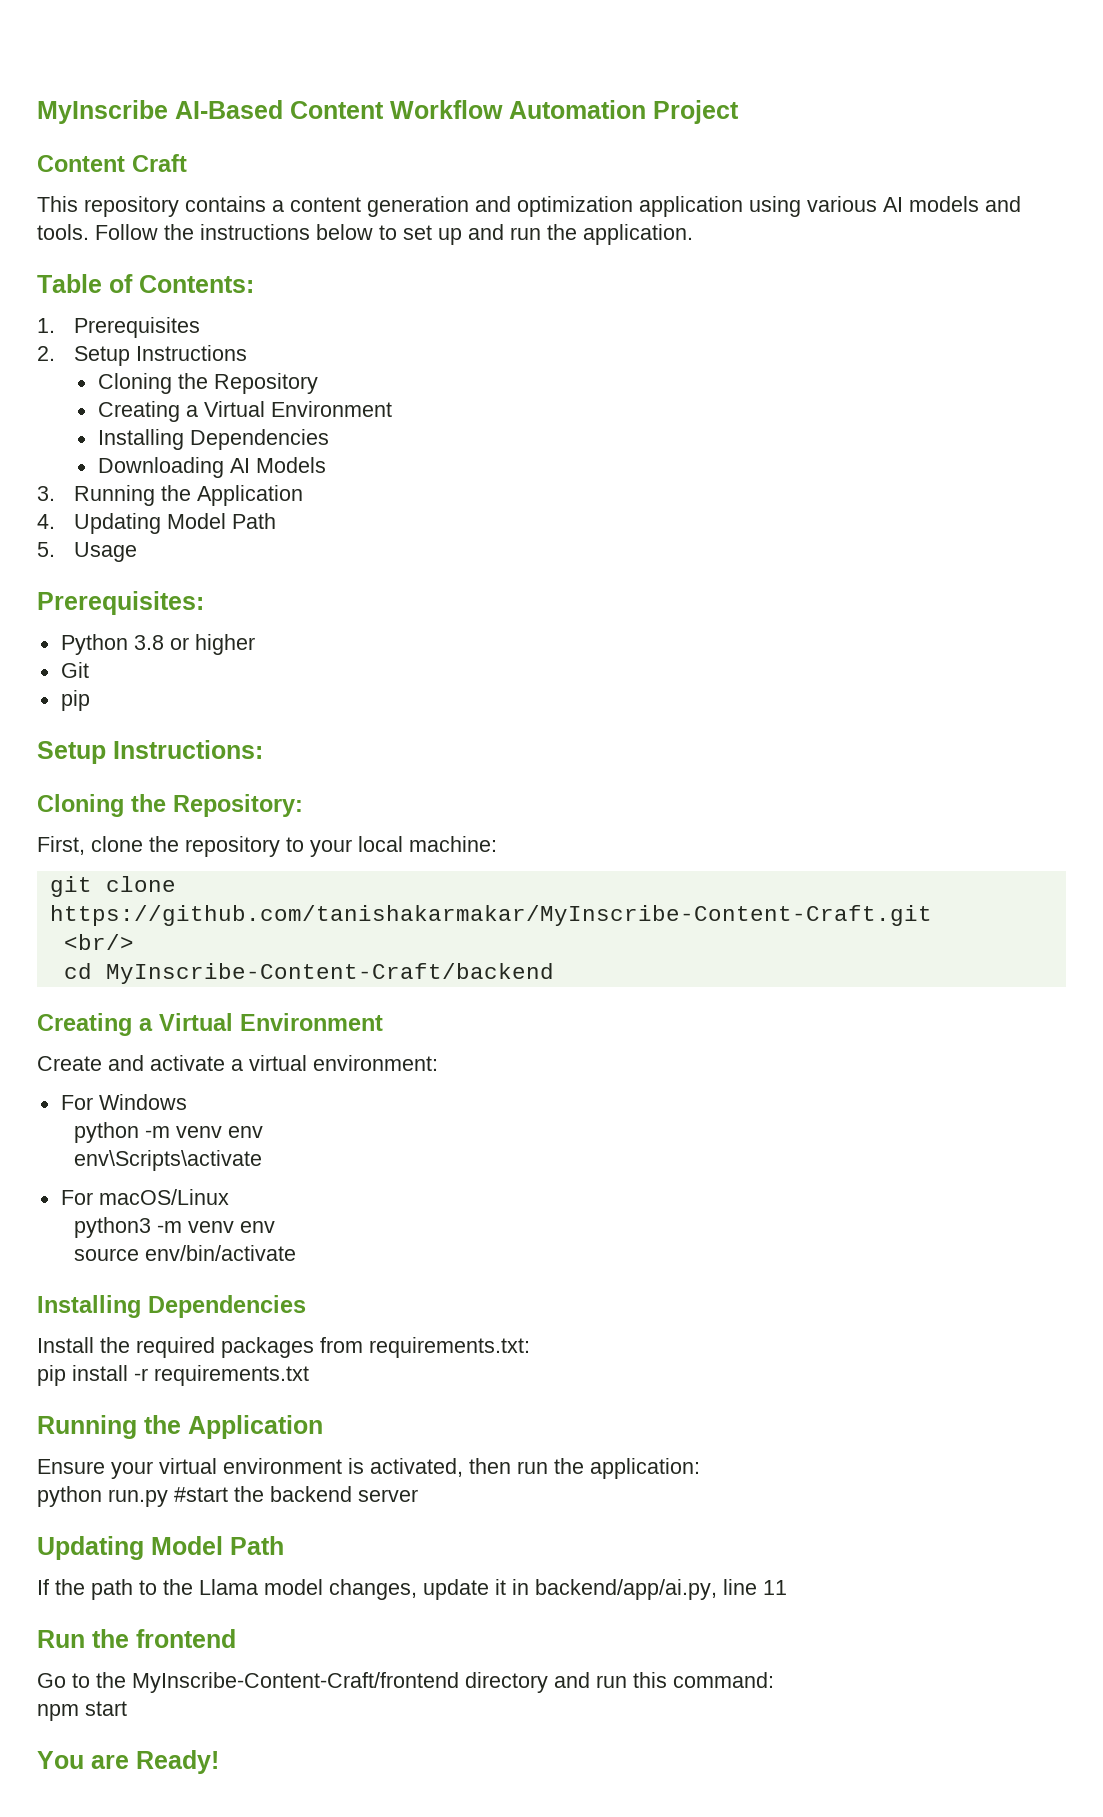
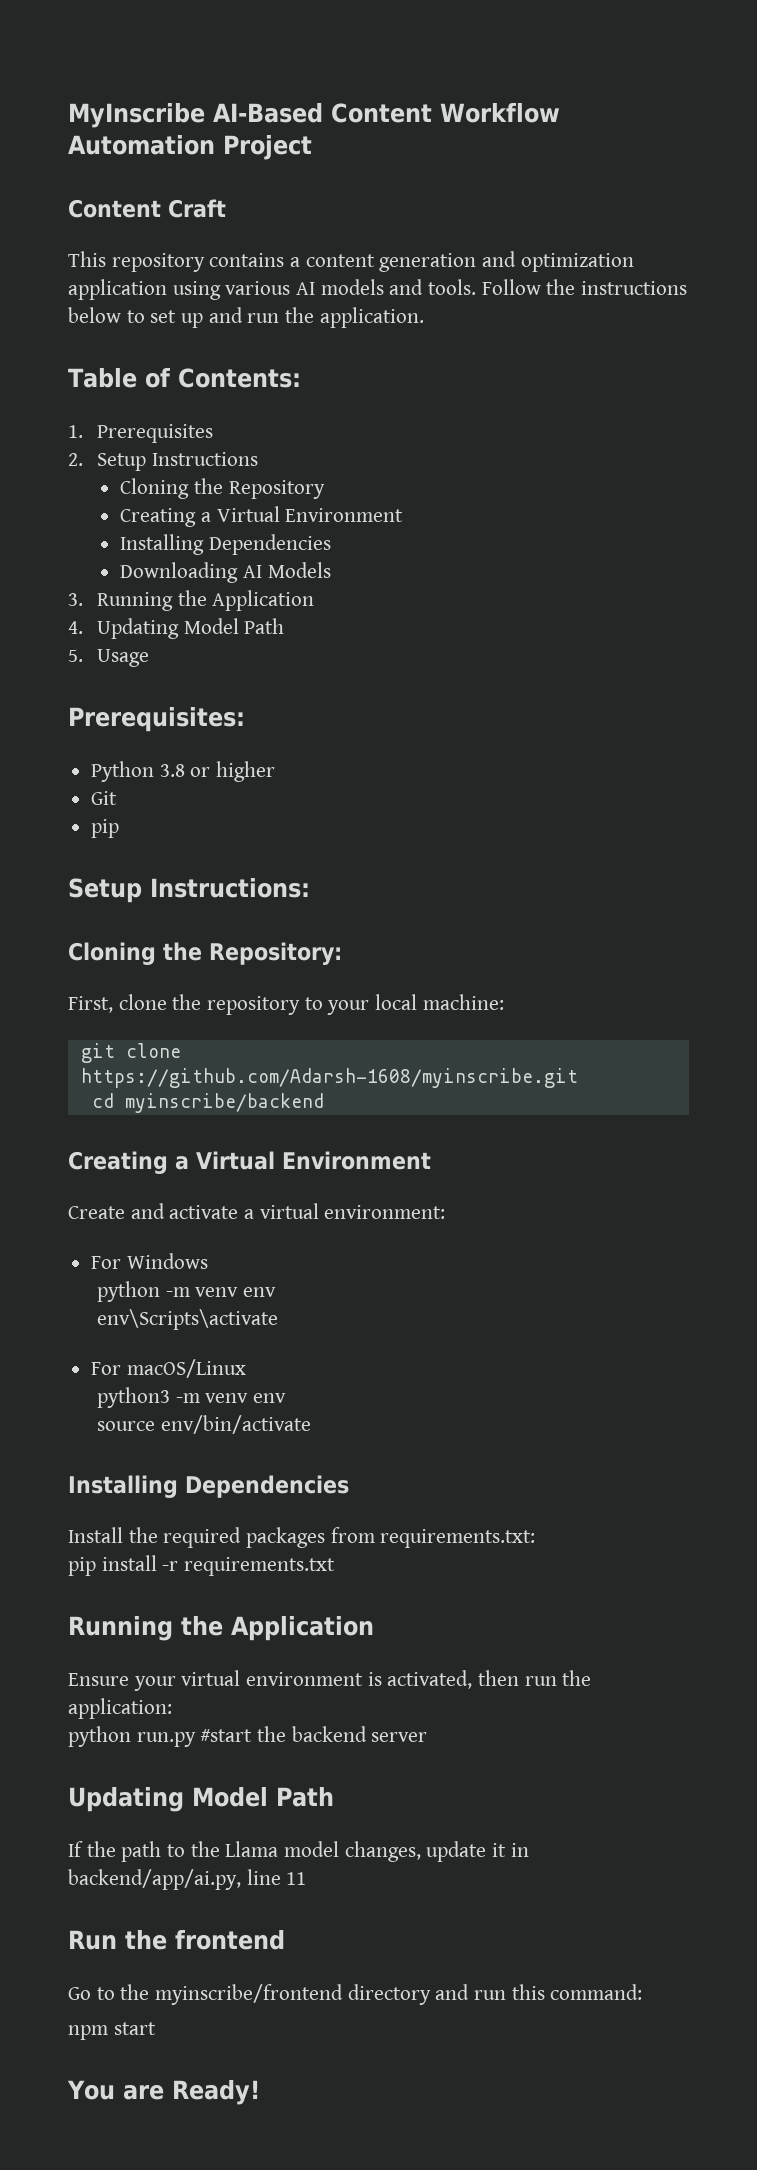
- git clone https://github.com/tanishakarmakar/MyInscribe-Content-Craft.git
- <br/>
+ git clone https://github.com/Adarsh-1608/myinscribe.git
- cd MyInscribe-Content-Craft/backend
+ cd myinscribe/backend
- Go to the MyInscribe-Content-Craft/frontend directory and run this command:
+ Go to the myinscribe/frontend directory and run this command:

